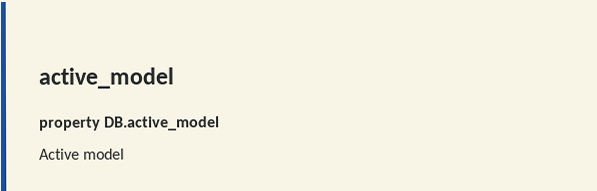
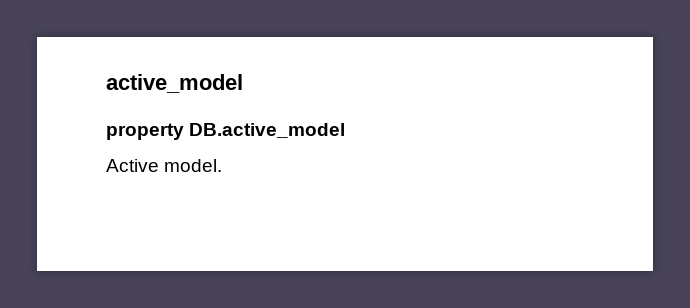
- Active model
+ Active model.

